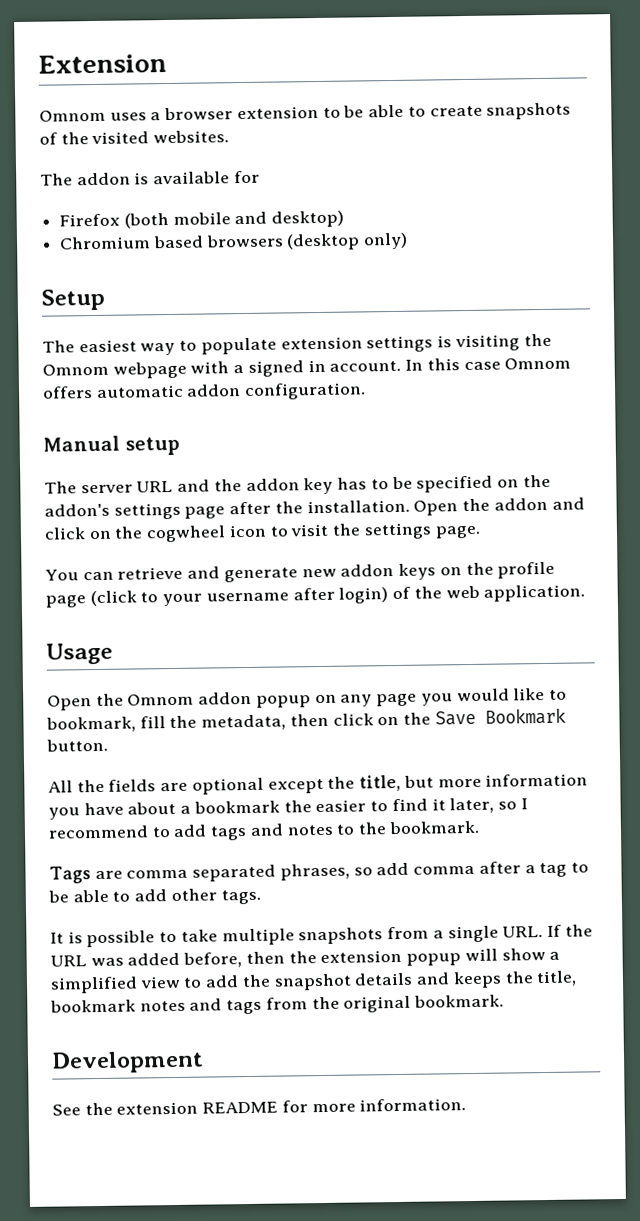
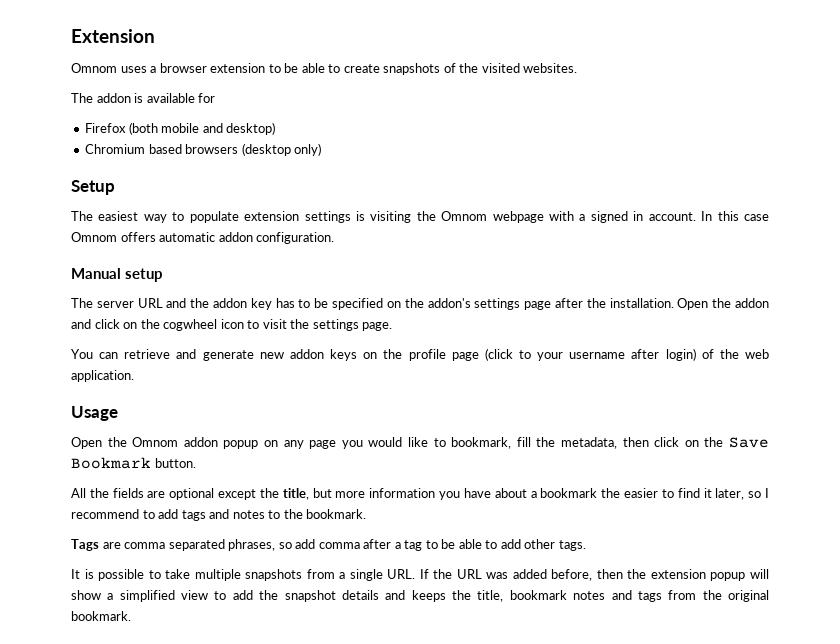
- Development
- See the extension README for more information.

